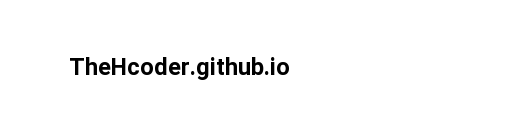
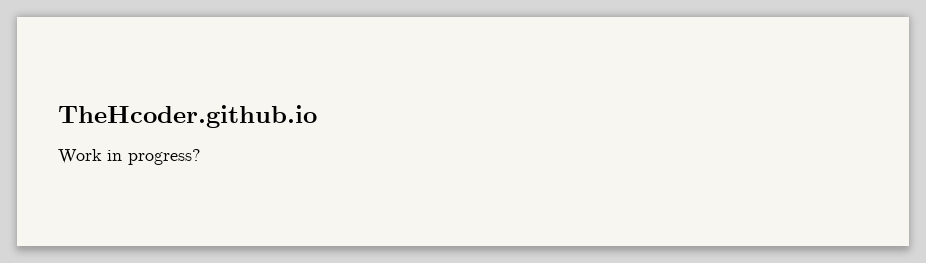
+ Work in progress?

